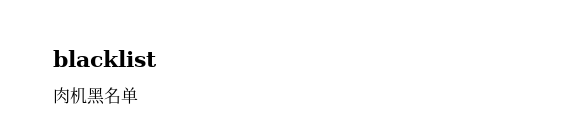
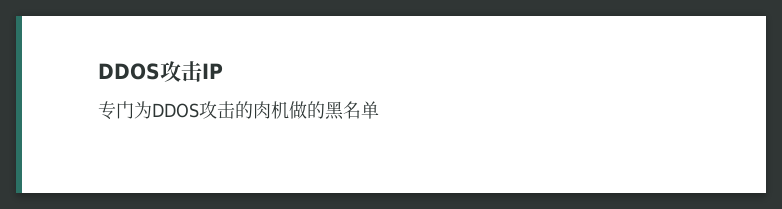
- blacklist
- 肉机黑名单
+ DDOS攻击IP
+ 专门为DDOS攻击的肉机做的黑名单

